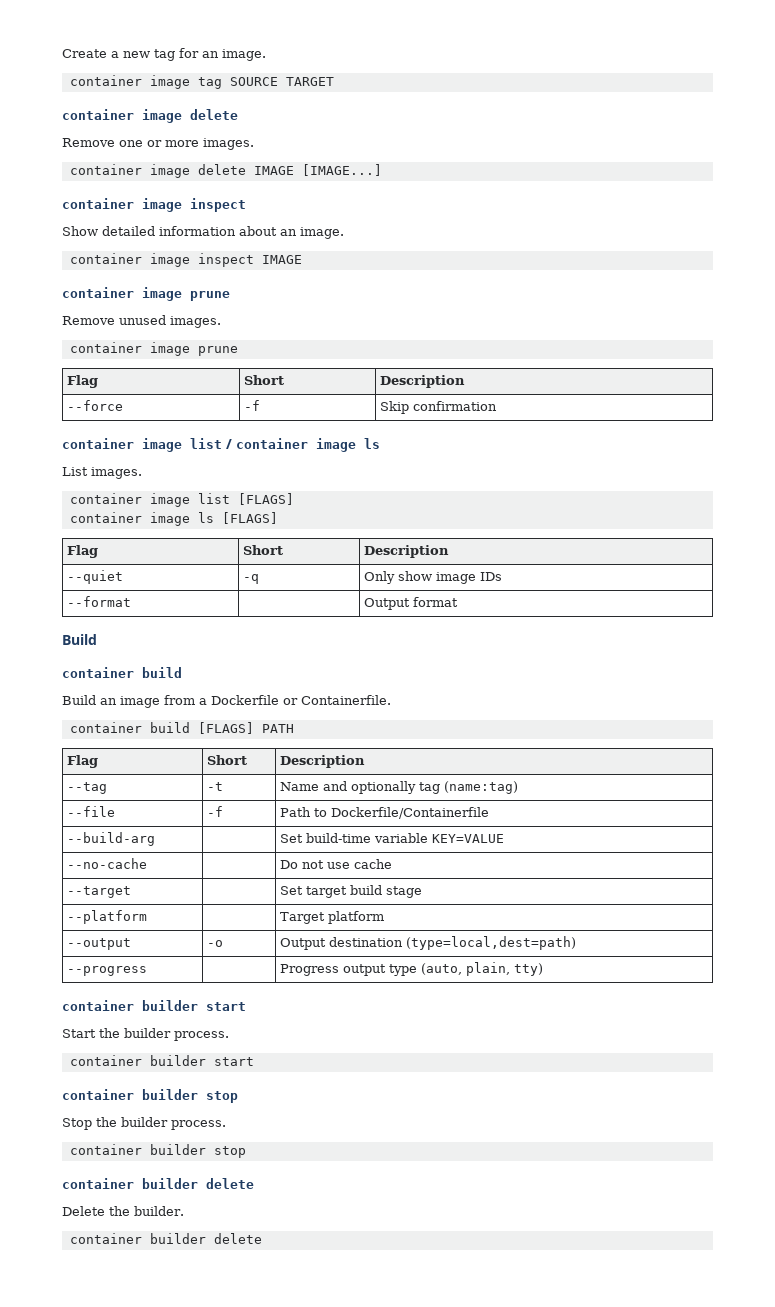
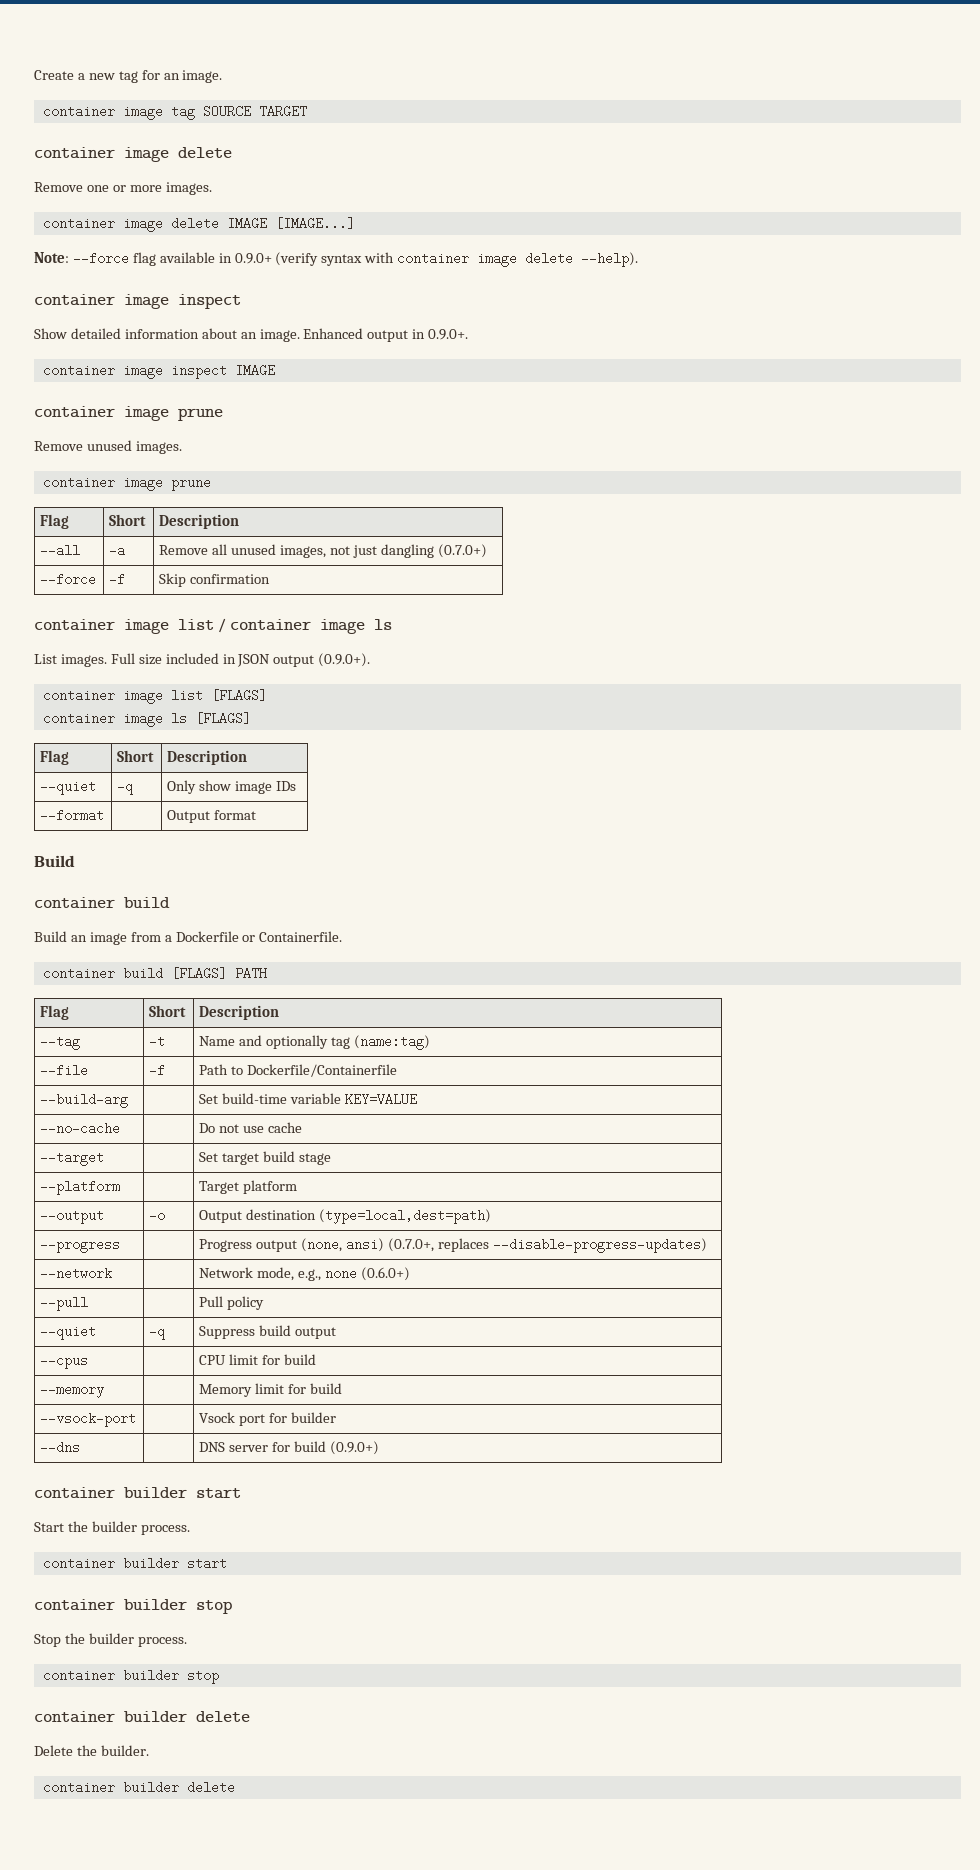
+ Note: --force flag available in 0.9.0+ (verify syntax with container image delete --help).
+ Enhanced output in 0.9.0+.
+ --all | -a | Remove all unused images, not just dangling (0.7.0+)
+ Full size included in JSON output (0.9.0+).
- --progress | | Progress output type (auto, plain, tty)
+ --progress | | Progress output (none, ansi) (0.7.0+, replaces --disable-progress-updates)
+ --network | | Network mode, e.g., none (0.6.0+)
+ --pull | | Pull policy
+ --quiet | -q | Suppress build output
+ --cpus | | CPU limit for build
+ --memory | | Memory limit for build
+ --vsock-port | | Vsock port for builder
+ --dns | | DNS server for build (0.9.0+)

